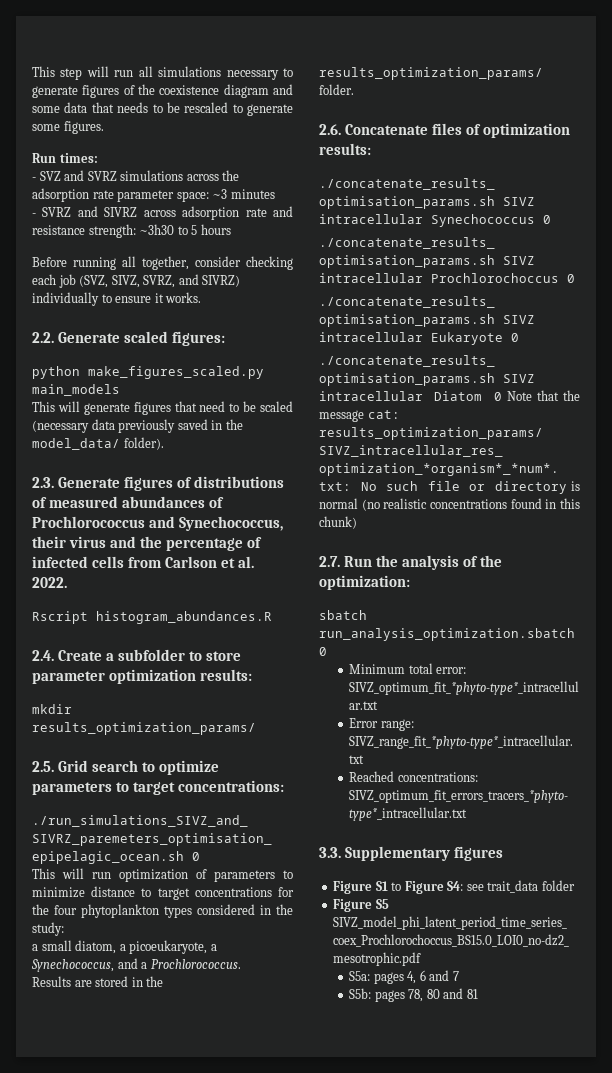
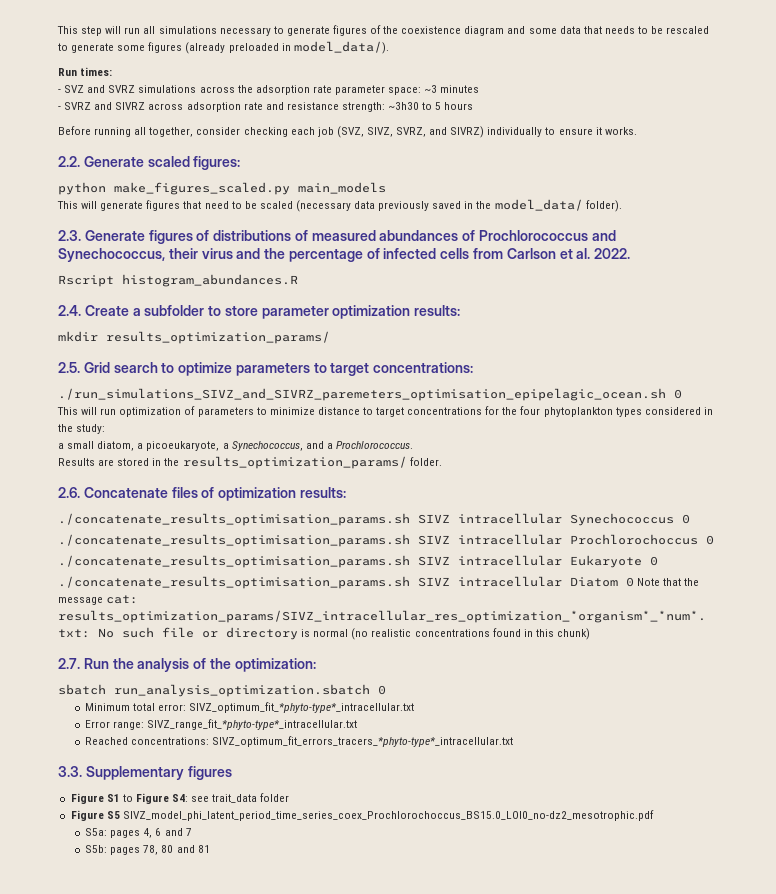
- This step will run all simulations necessary to generate figures of the coexistence diagram and some data that needs to be rescaled to generate some figures.
+ This step will run all simulations necessary to generate figures of the coexistence diagram and some data that needs to be rescaled to generate some figures (already preloaded in model_data/).

